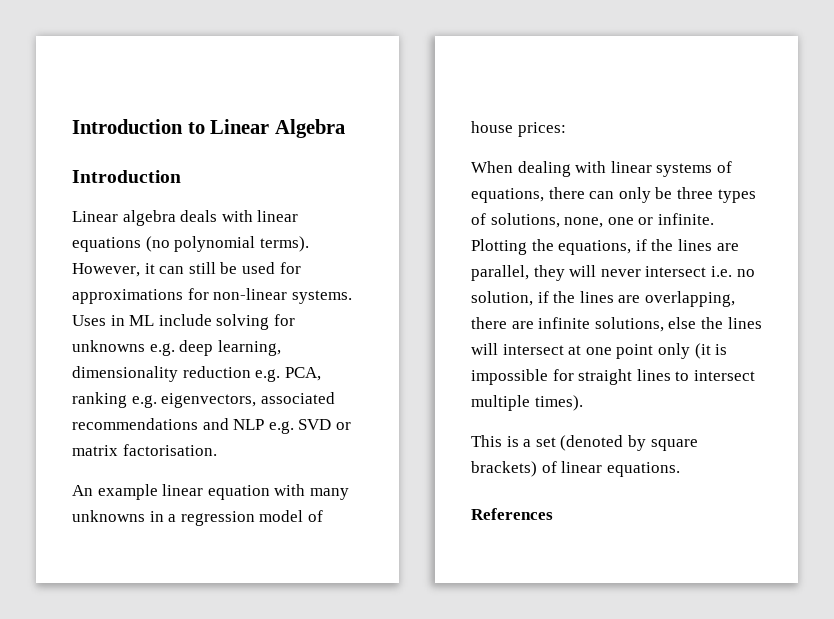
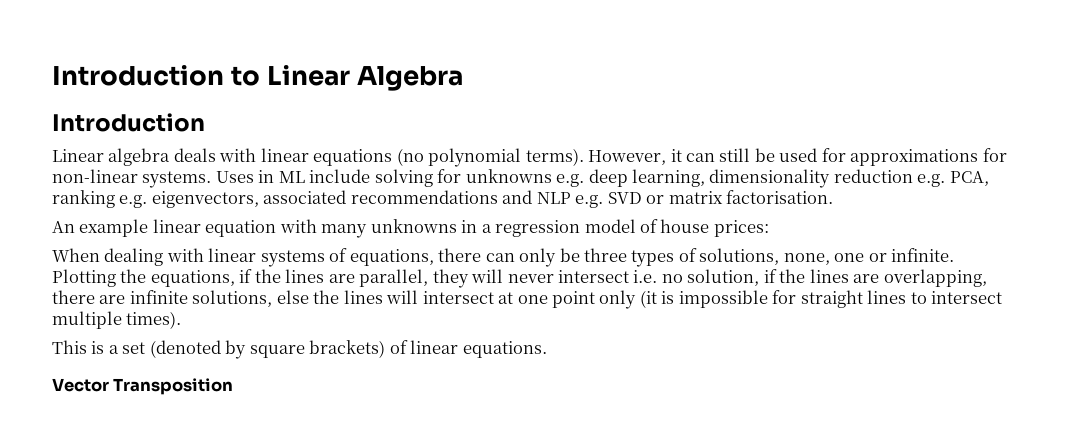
- References
+ Vector Transposition

